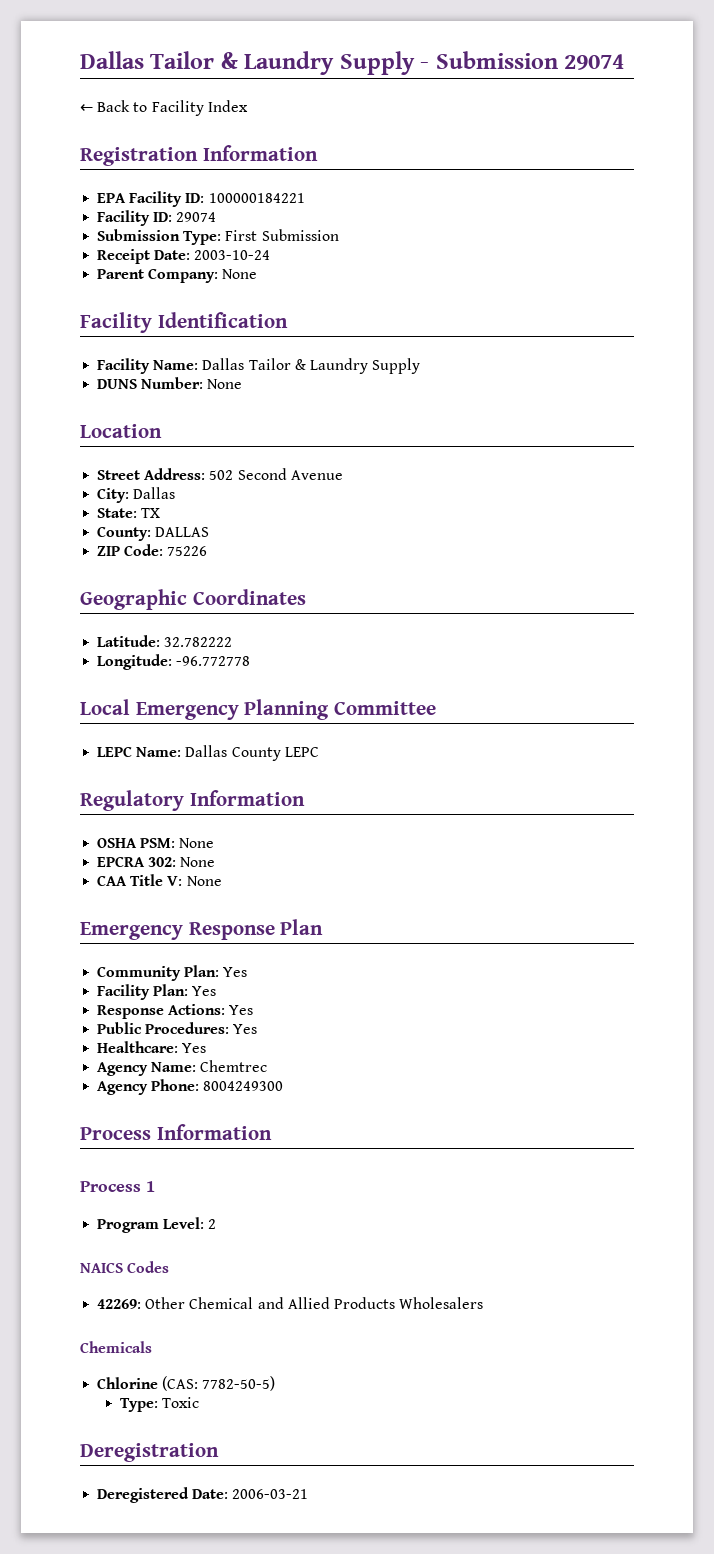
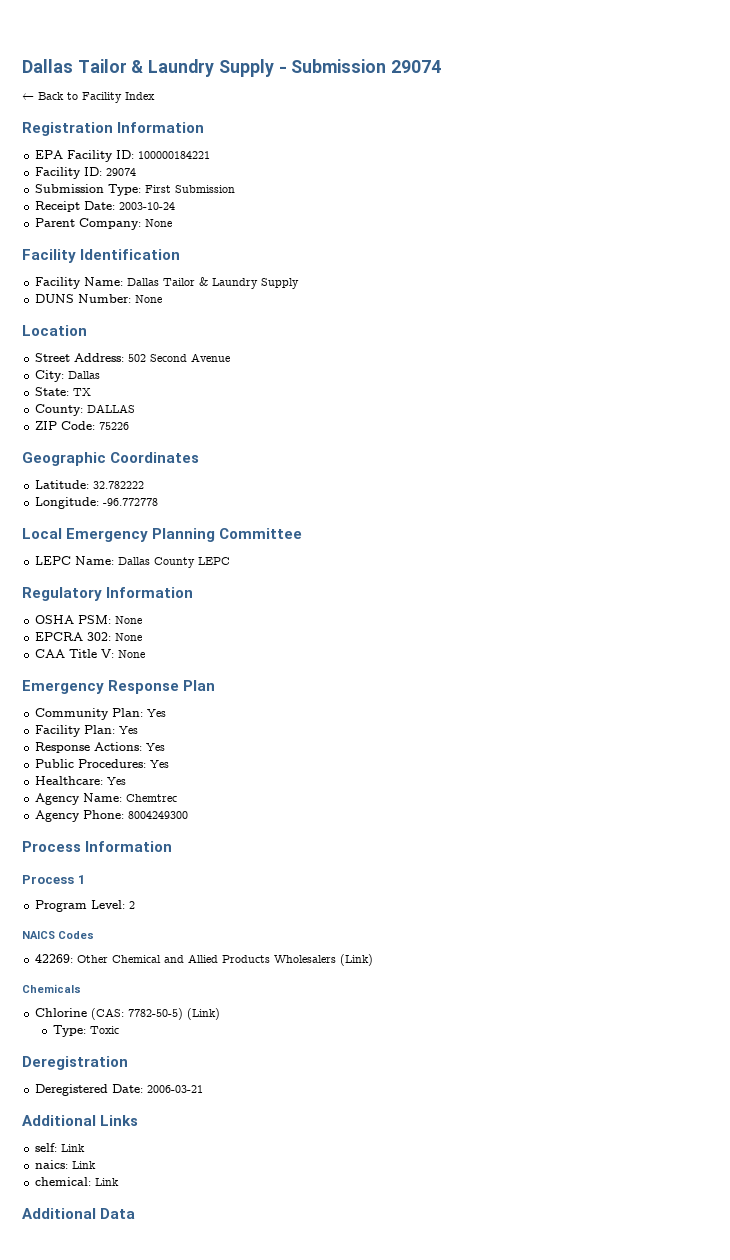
- 42269: Other Chemical and Allied Products Wholesalers
+ 42269: Other Chemical and Allied Products Wholesalers (Link)
- Chlorine (CAS: 7782-50-5)
+ Chlorine (CAS: 7782-50-5) (Link)
+ Additional Links
+ self: Link
+ naics: Link
+ chemical: Link
+ Additional Data

